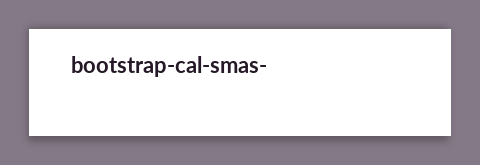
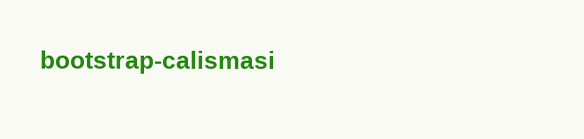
- bootstrap-cal-smas-
+ bootstrap-calismasi

